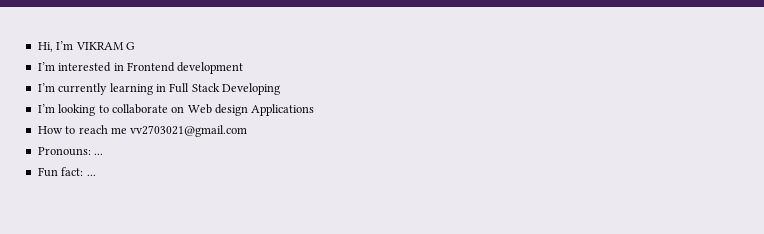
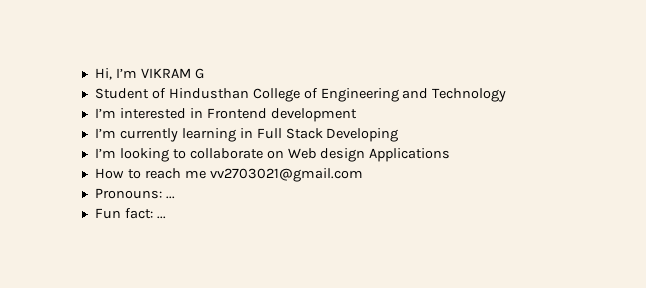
+ Student of Hindusthan College of Engineering and Technology

